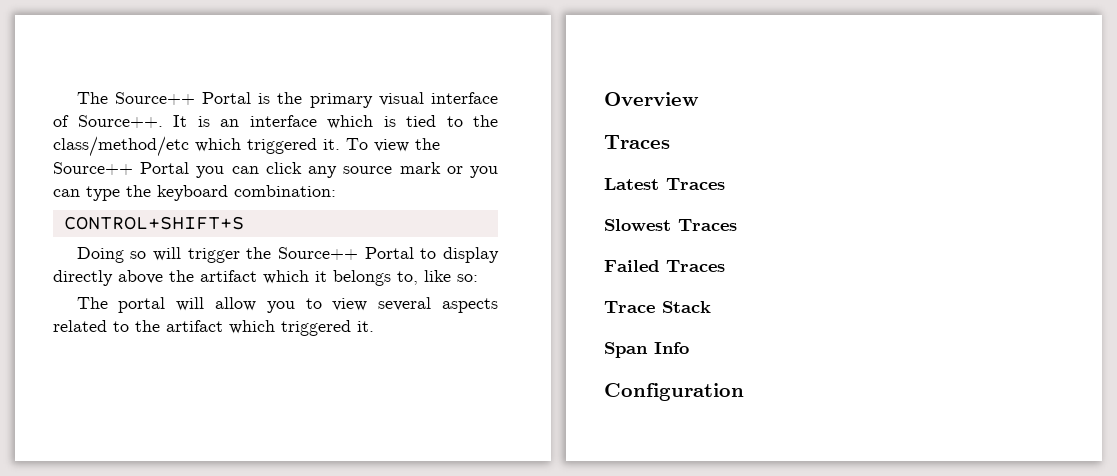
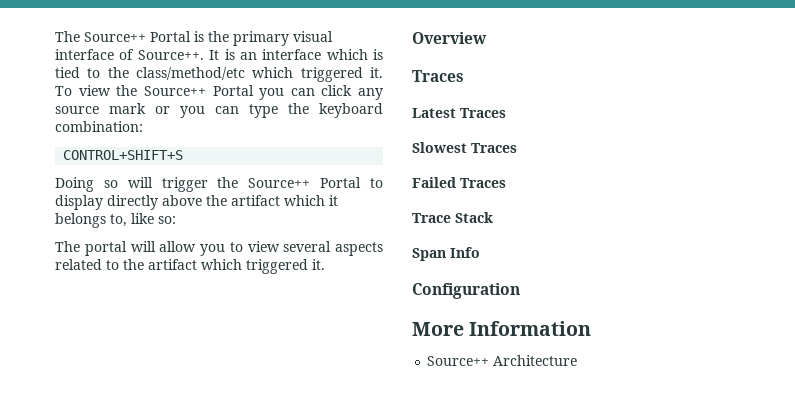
+ More Information
+ Source++ Architecture

